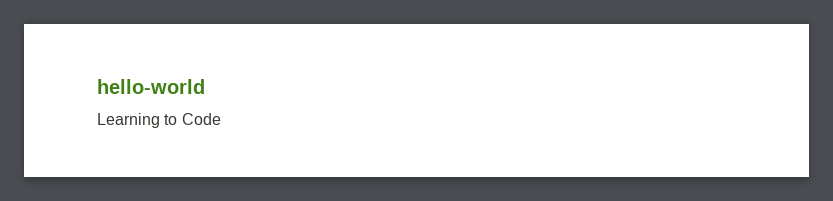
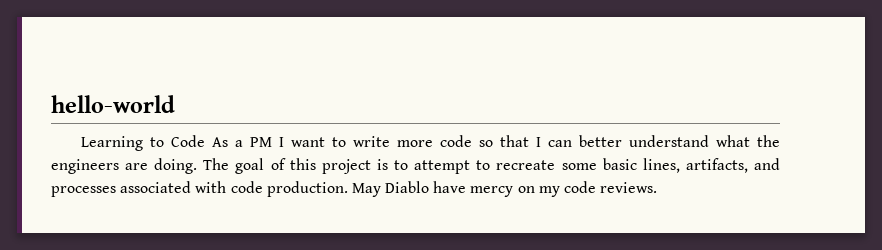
- Learning to Code
+ Learning to Code As a PM I want to write more code so that I can better understand what the engineers are doing. The goal of this project is to attempt to recreate some basic lines, artifacts, and processes associated with code production. May Diablo have mercy on my code reviews.

